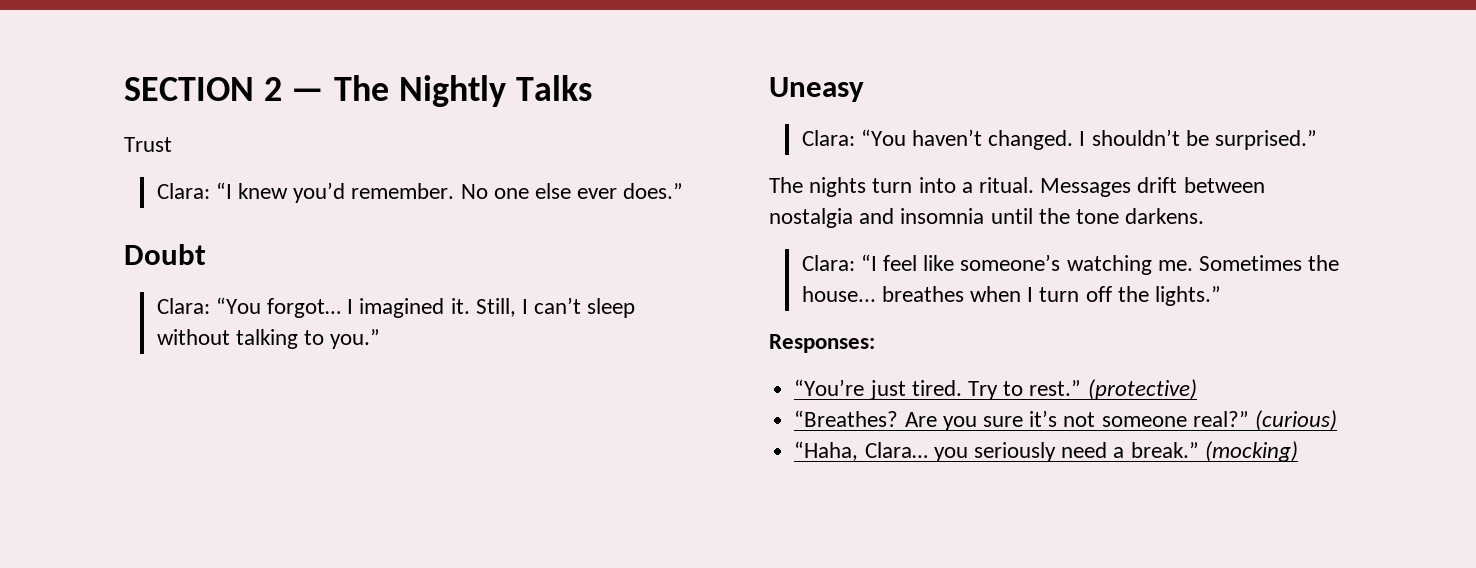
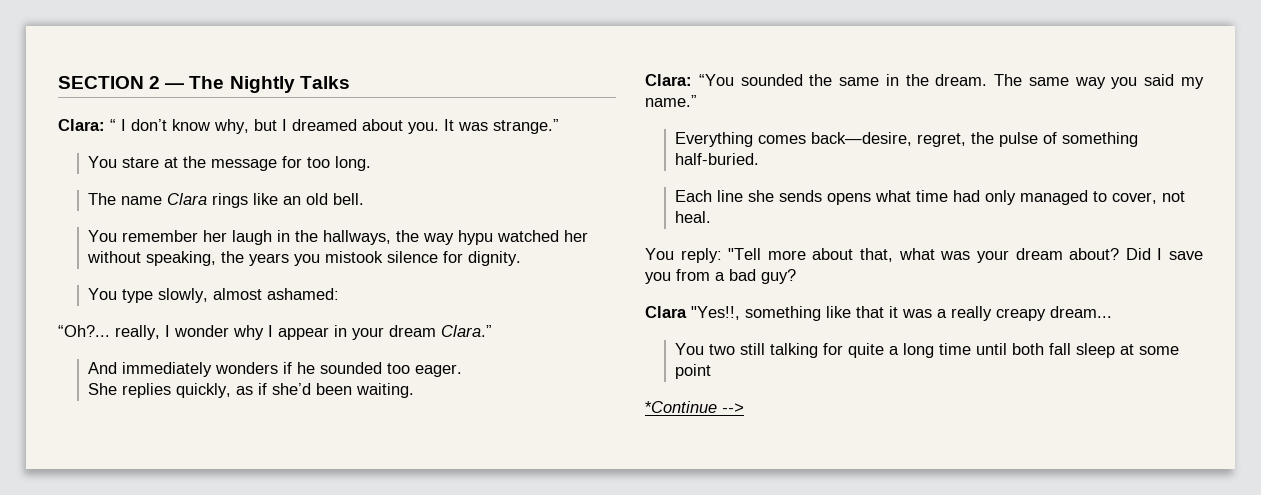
- Trust
- Clara: “I knew you’d remember. No one else ever does.”
- Doubt
- Clara: “You forgot… I imagined it. Still, I can’t sleep without talking to you.”
- Uneasy
- Clara: “You haven’t changed. I shouldn’t be surprised.”
- The nights turn into a ritual. Messages drift between nostalgia and insomnia until the tone darkens.
- Clara: “I feel like someone’s watching me. Sometimes the house... breathes when I turn off the lights.”
- Responses:
- “You’re just tired. Try to rest.” (protective)
- “Breathes? Are you sure it’s not someone real?” (curious)
- “Haha, Clara… you seriously need a break.” (mocking)
+ Clara: “ I don’t know why, but I dreamed about you. It was strange.”
+ You stare at the message for too long.
+ The name Clara rings like an old bell.
+ You remember her laugh in the hallways, the way hypu watched her without speaking, the years you mistook silence for dignity.
+ You type slowly, almost ashamed:
+ “Oh?... really, I wonder why I appear in your dream Clara.”
+ And immediately wonders if he sounded too eager.
+ She replies quickly, as if she’d been waiting.
+ Clara: “You sounded the same in the dream. The same way you said my name.”
+ Everything comes back—desire, regret, the pulse of something half-buried.
+ Each line she sends opens what time had only managed to cover, not heal.
+ You reply: "Tell more about that, what was your dream about? Did I save you from a bad guy?
+ Clara "Yes!!, something like that it was a really creapy dream...
+ You two still talking for quite a long time until both fall sleep at some point
+ *Continue -->

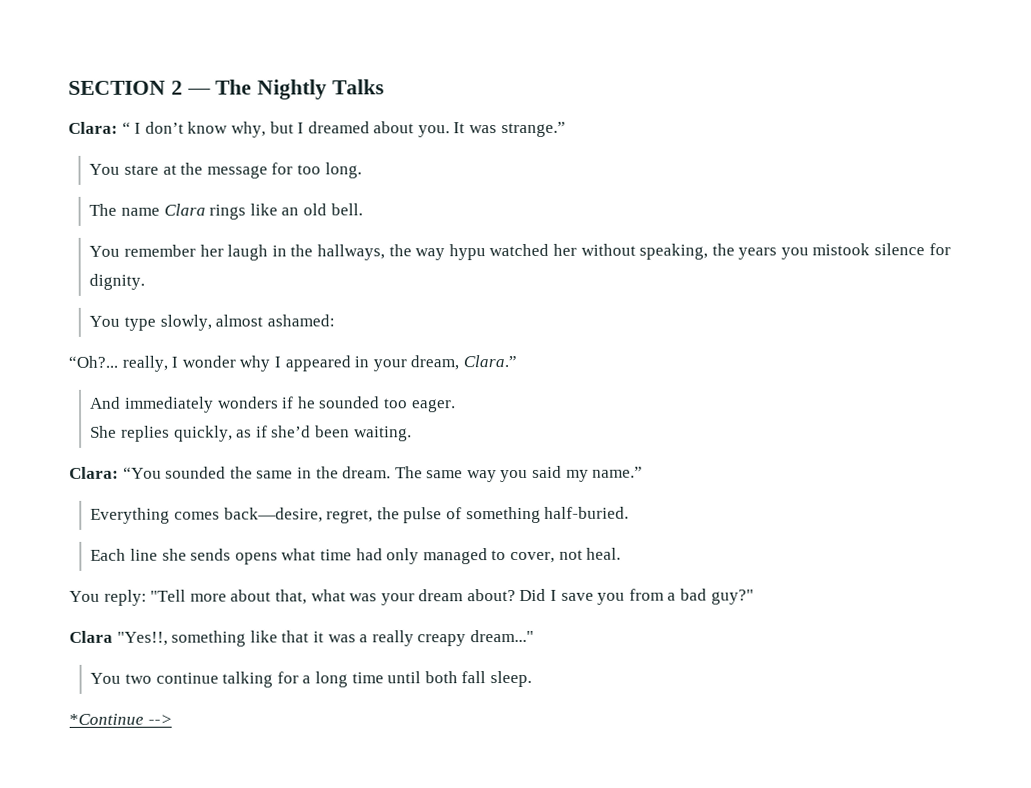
- “Oh?... really, I wonder why I appear in your dream Clara.”
+ “Oh?... really, I wonder why I appeared in your dream, Clara.”
- Did I save you from a bad guy?
+ Did I save you from a bad guy?"
- Clara "Yes!!, something like that it was a really creapy dream...
+ Clara "Yes!!, something like that it was a really creapy dream..."
- You two still talking for quite a long time until both fall sleep at some point
+ You two continue talking for a long time until both fall sleep.

